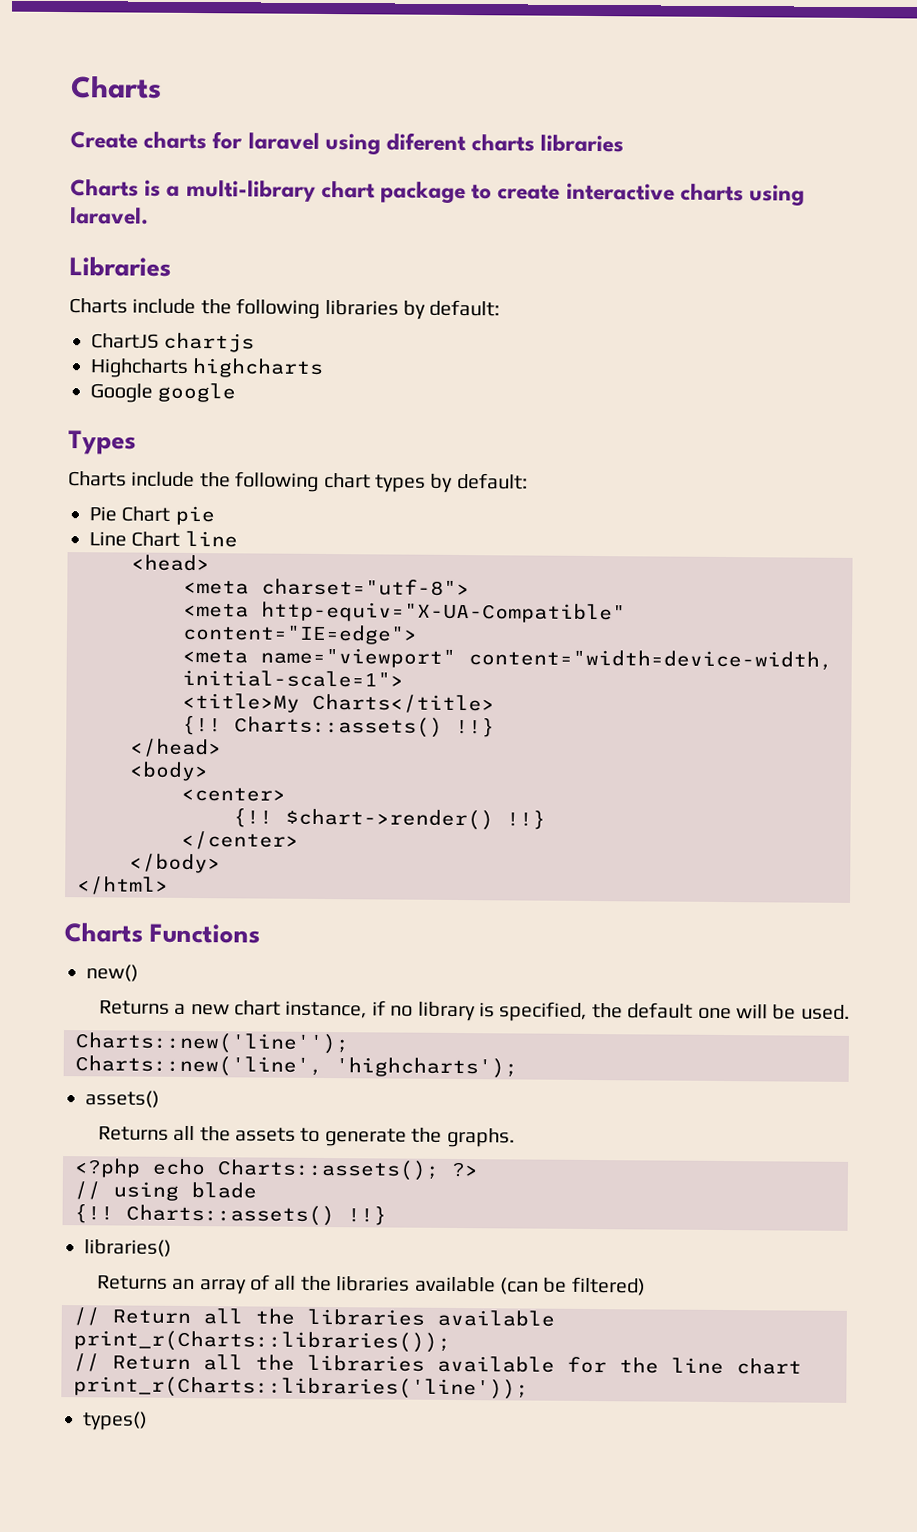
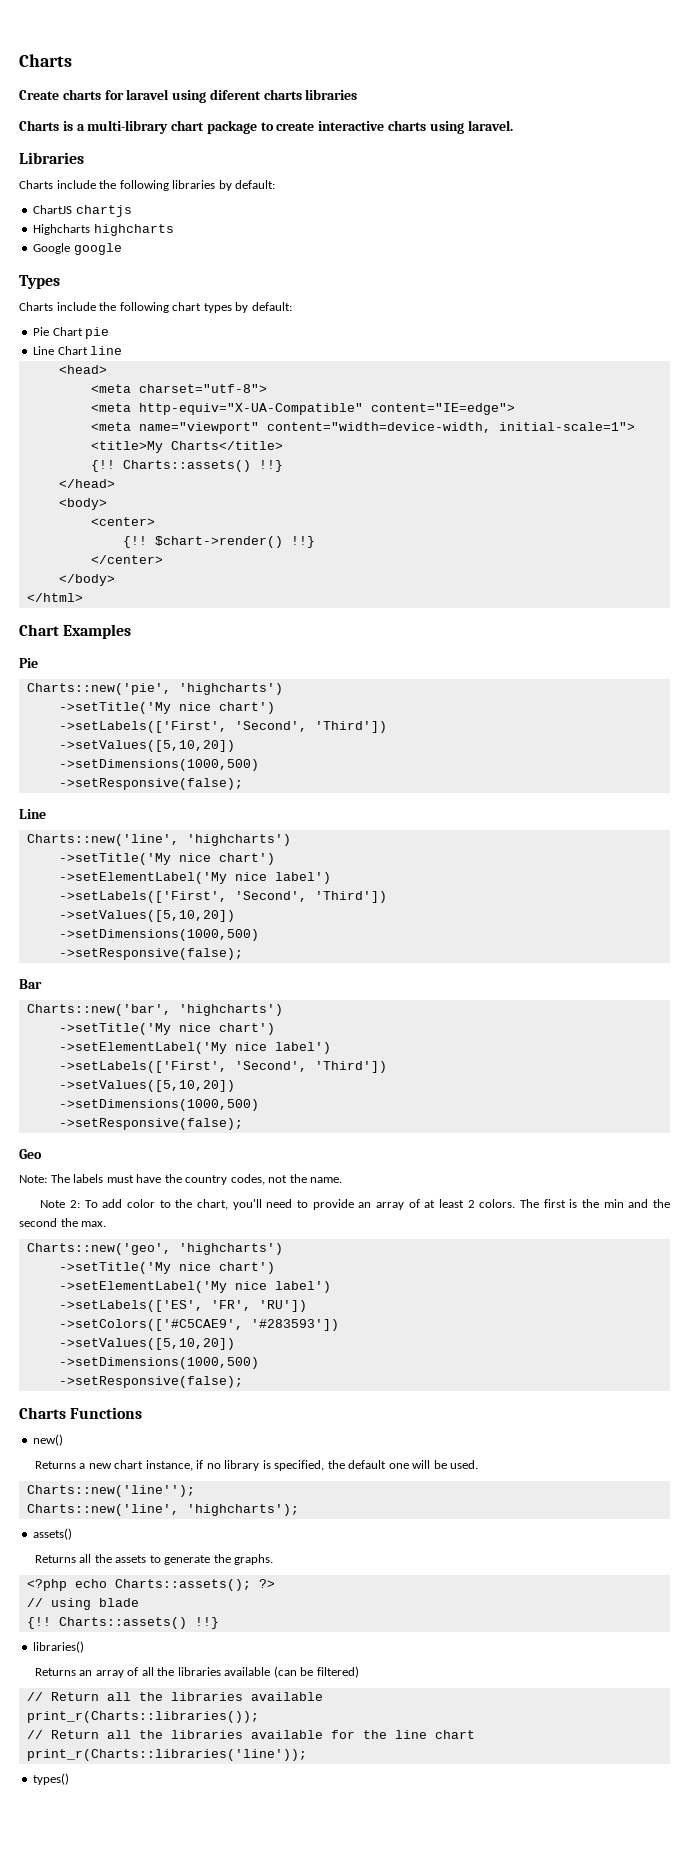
+ Chart Examples
+ Pie
+ Charts::new('pie', 'highcharts')
+ ->setTitle('My nice chart')
+ ->setLabels(['First', 'Second', 'Third'])
+ ->setValues([5,10,20])
+ ->setDimensions(1000,500)
+ ->setResponsive(false);
+ Line
+ Charts::new('line', 'highcharts')
+ ->setTitle('My nice chart')
+ ->setElementLabel('My nice label')
+ ->setLabels(['First', 'Second', 'Third'])
+ ->setValues([5,10,20])
+ ->setDimensions(1000,500)
+ ->setResponsive(false);
+ Bar
+ Charts::new('bar', 'highcharts')
+ ->setTitle('My nice chart')
+ ->setElementLabel('My nice label')
+ ->setLabels(['First', 'Second', 'Third'])
+ ->setValues([5,10,20])
+ ->setDimensions(1000,500)
+ ->setResponsive(false);
+ Geo
+ Note: The labels must have the country codes, not the name.
+ Note 2: To add color to the chart, you'll need to provide an array of at least 2 colors. The first is the min and the second the max.
+ Charts::new('geo', 'highcharts')
+ ->setTitle('My nice chart')
+ ->setElementLabel('My nice label')
+ ->setLabels(['ES', 'FR', 'RU'])
+ ->setColors(['#C5CAE9', '#283593'])
+ ->setValues([5,10,20])
+ ->setDimensions(1000,500)
+ ->setResponsive(false);

